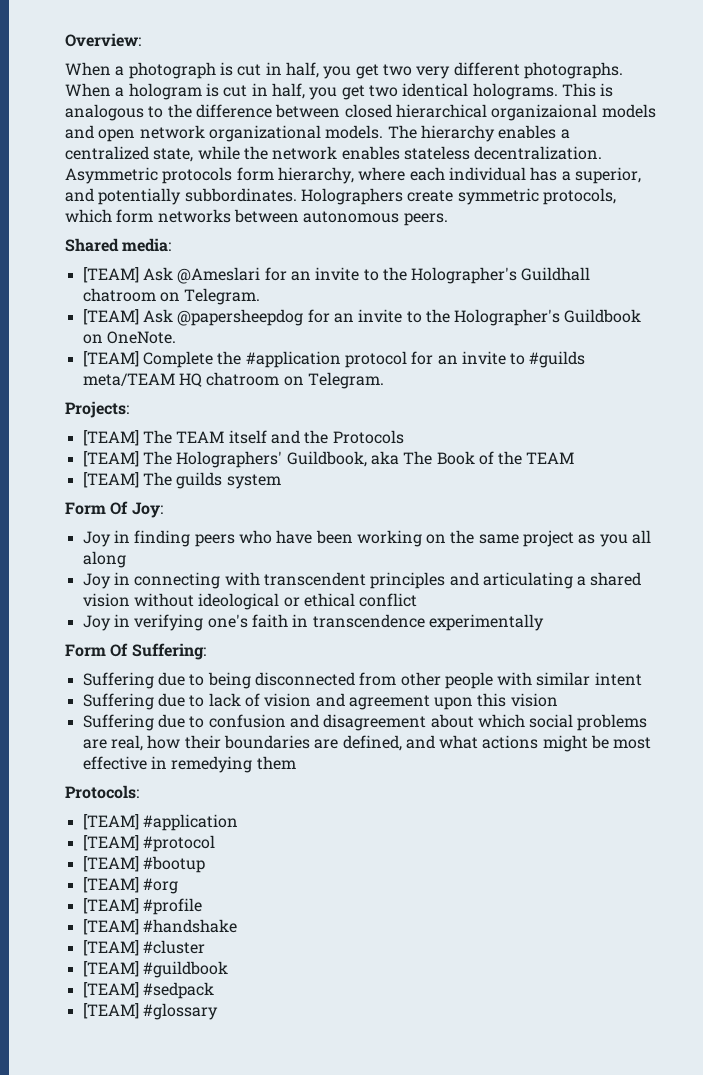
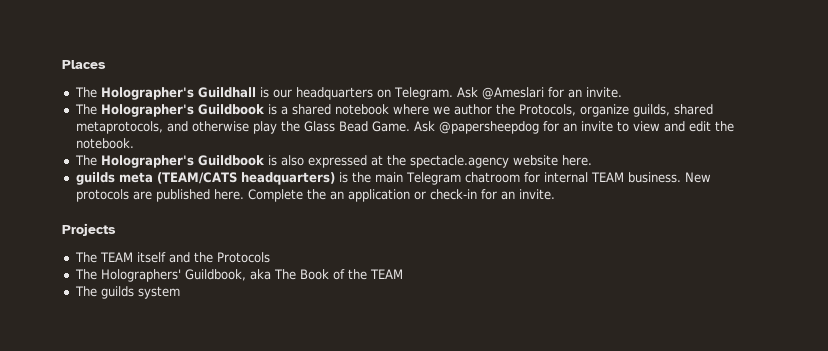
- Overview:
- When a photograph is cut in half, you get two very different photographs. When a hologram is cut in half, you get two identical holograms. This is analogous to the difference between closed hierarchical organizaional models and open network organizational models. The hierarchy enables a centralized state, while the network enables stateless decentralization. Asymmetric protocols form hierarchy, where each individual has a superior, and potentially subbordinates. Holographers create symmetric protocols, which form networks between autonomous peers.
- Shared media:
- [TEAM] Ask @Ameslari for an invite to the Holographer's Guildhall chatroom on Telegram.
- [TEAM] Ask @papersheepdog for an invite to the Holographer's Guildbook on OneNote.
- [TEAM] Complete the #application protocol for an invite to #guilds meta/TEAM HQ chatroom on Telegram.
- Projects:
- [TEAM] The TEAM itself and the Protocols
+ Places
+ The Holographer's Guildhall is our headquarters on Telegram. Ask @Ameslari for an invite.
+ The Holographer's Guildbook is a shared notebook where we author the Protocols, organize guilds, shared metaprotocols, and otherwise play the Glass Bead Game. Ask @papersheepdog for an invite to view and edit the notebook.
+ The Holographer's Guildbook is also expressed at the spectacle.agency website here.
+ guilds meta (TEAM/CATS headquarters) is the main Telegram chatroom for internal TEAM business. New protocols are published here. Complete the an application or check-in for an invite.
+ Projects
+ The TEAM itself and the Protocols
- [TEAM] The Holographers' Guildbook, aka The Book of the TEAM
+ The Holographers' Guildbook, aka The Book of the TEAM
- [TEAM] The guilds system
+ The guilds system
- Form Of Joy:
- Joy in finding peers who have been working on the same project as you all along
- Joy in connecting with transcendent principles and articulating a shared vision without ideological or ethical conflict
- Joy in verifying one's faith in transcendence experimentally
- Form Of Suffering:
- Suffering due to being disconnected from other people with similar intent
- Suffering due to lack of vision and agreement upon this vision
- Suffering due to confusion and disagreement about which social problems are real, how their boundaries are defined, and what actions might be most effective in remedying them
- Protocols:
- [TEAM] #application
- [TEAM] #protocol
- [TEAM] #bootup
- [TEAM] #org
- [TEAM] #profile
- [TEAM] #handshake
- [TEAM] #cluster
- [TEAM] #guildbook
- [TEAM] #sedpack
- [TEAM] #glossary

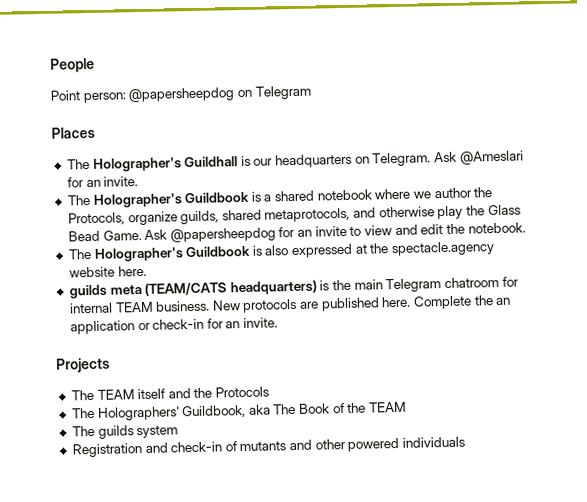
+ People
+ Point person: @papersheepdog on Telegram
+ Registration and check-in of mutants and other powered individuals

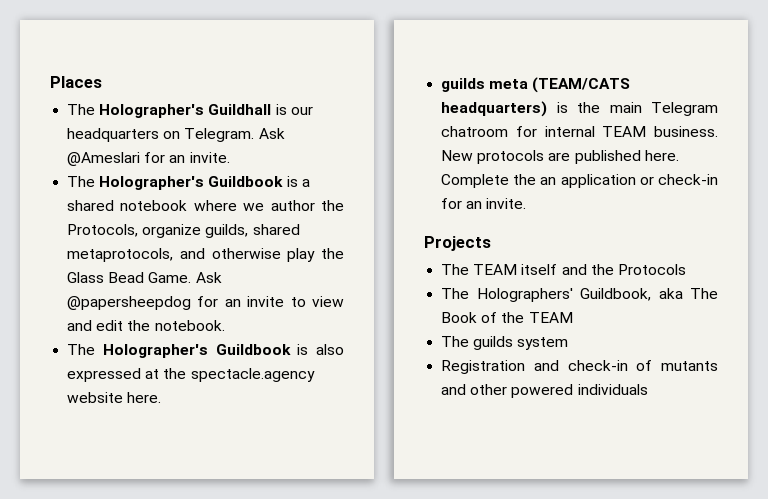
- People
- Point person: @papersheepdog on Telegram

